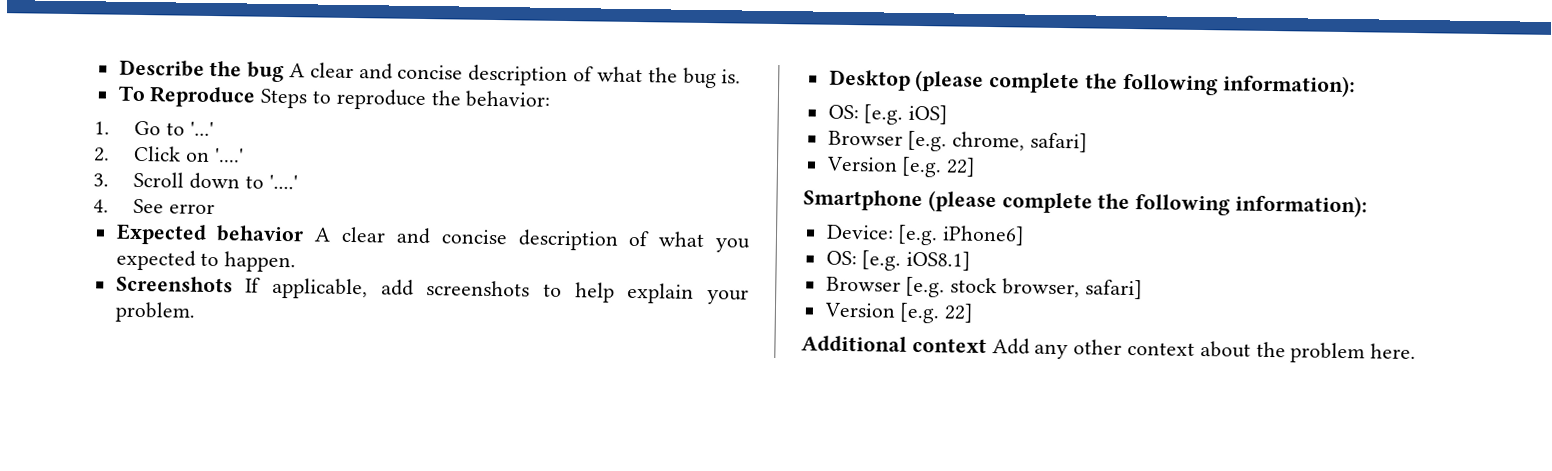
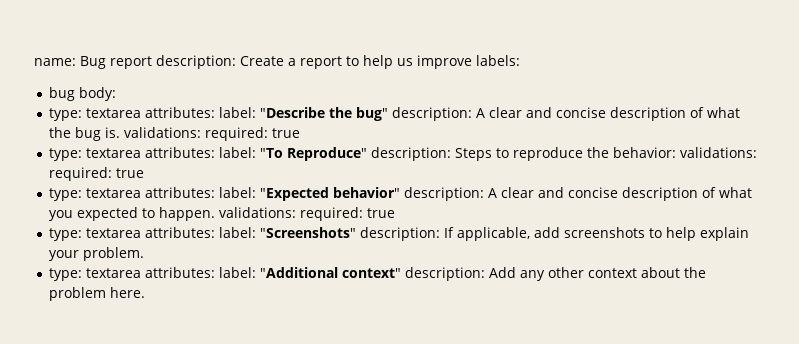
- Describe the bug A clear and concise description of what the bug is.
- To Reproduce Steps to reproduce the behavior:
- 1. Go to '...'
- 2. Click on '....'
- 3. Scroll down to '....'
- 4. See error
- Expected behavior A clear and concise description of what you expected to happen.
- Screenshots If applicable, add screenshots to help explain your problem.
+ name: Bug report description: Create a report to help us improve labels:
+ bug body:
+ type: textarea attributes: label: "Describe the bug" description: A clear and concise description of what the bug is. validations: required: true
+ type: textarea attributes: label: "To Reproduce" description: Steps to reproduce the behavior: validations: required: true
+ type: textarea attributes: label: "Expected behavior" description: A clear and concise description of what you expected to happen. validations: required: true
+ type: textarea attributes: label: "Screenshots" description: If applicable, add screenshots to help explain your problem.
- Desktop (please complete the following information):
- OS: [e.g. iOS]
- Browser [e.g. chrome, safari]
- Version [e.g. 22]
- Smartphone (please complete the following information):
- Device: [e.g. iPhone6]
- OS: [e.g. iOS8.1]
- Browser [e.g. stock browser, safari]
- Version [e.g. 22]
- Additional context Add any other context about the problem here.
+ type: textarea attributes: label: "Additional context" description: Add any other context about the problem here.

